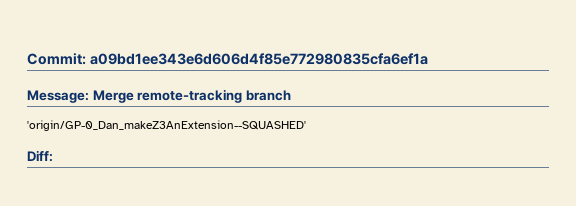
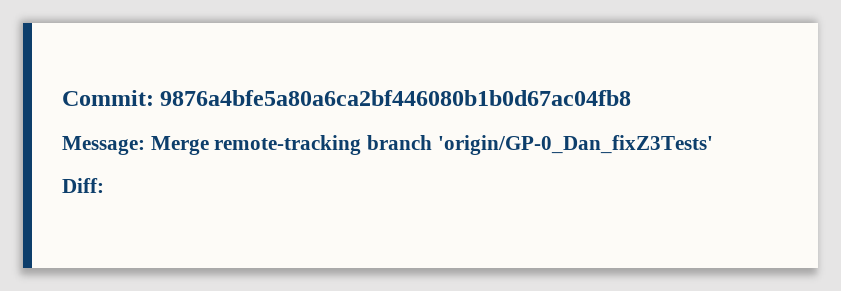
- Commit: a09bd1ee343e6d606d4f85e772980835cfa6ef1a
+ Commit: 9876a4bfe5a80a6ca2bf446080b1b0d67ac04fb8
- Message: Merge remote-tracking branch
- 'origin/GP-0_Dan_makeZ3AnExtension--SQUASHED'
+ Message: Merge remote-tracking branch 'origin/GP-0_Dan_fixZ3Tests'

